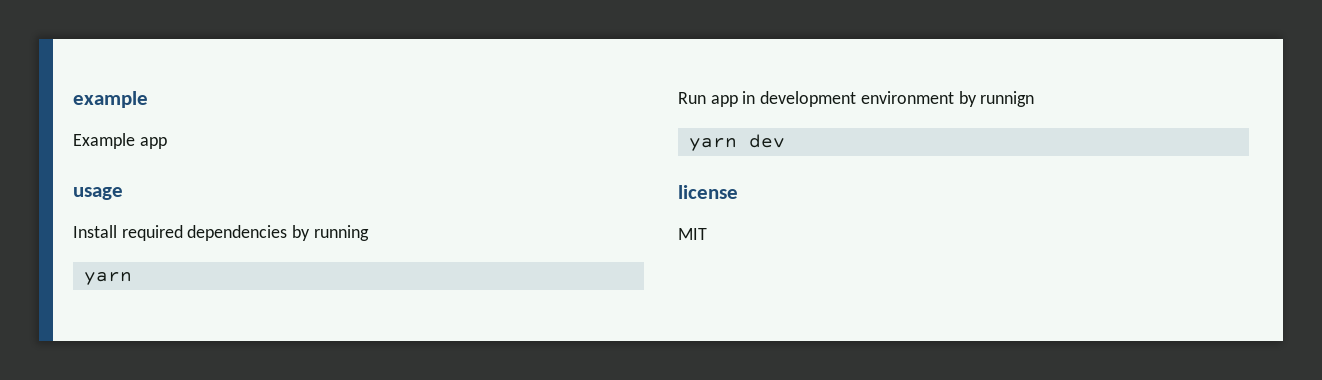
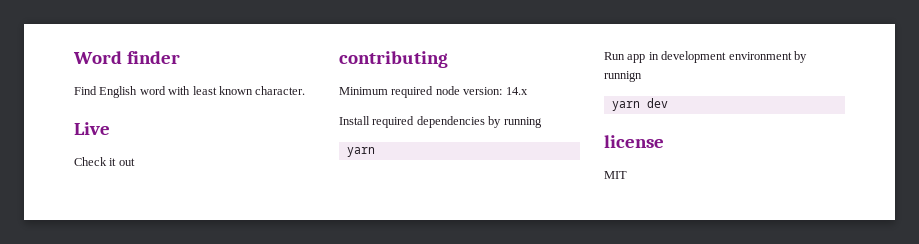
- example
- Example app
- usage
+ Word finder
+ Find English word with least known character.
+ Live
+ Check it out
+ contributing
+ Minimum required node version: 14.x

